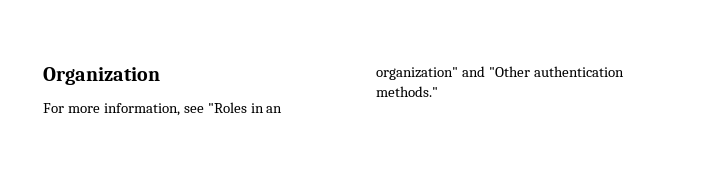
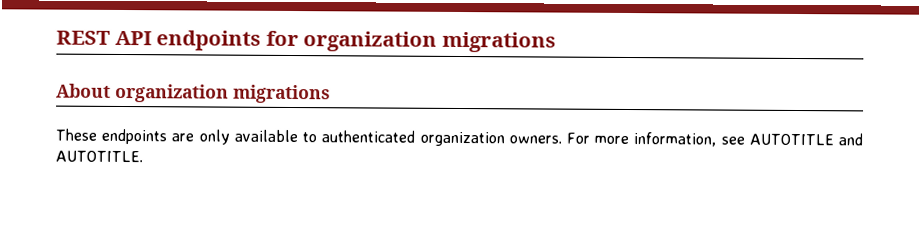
- Organization
- For more information, see "Roles in an organization" and "Other authentication methods."
+ REST API endpoints for organization migrations
+ About organization migrations
+ These endpoints are only available to authenticated organization owners. For more information, see AUTOTITLE and AUTOTITLE.

